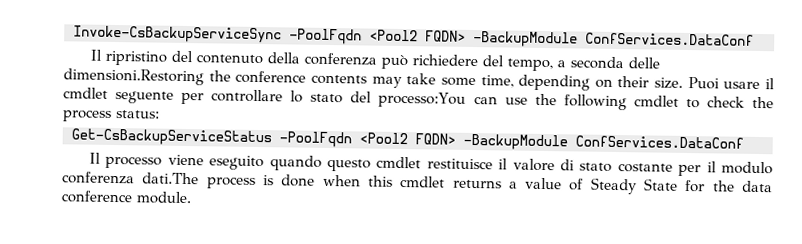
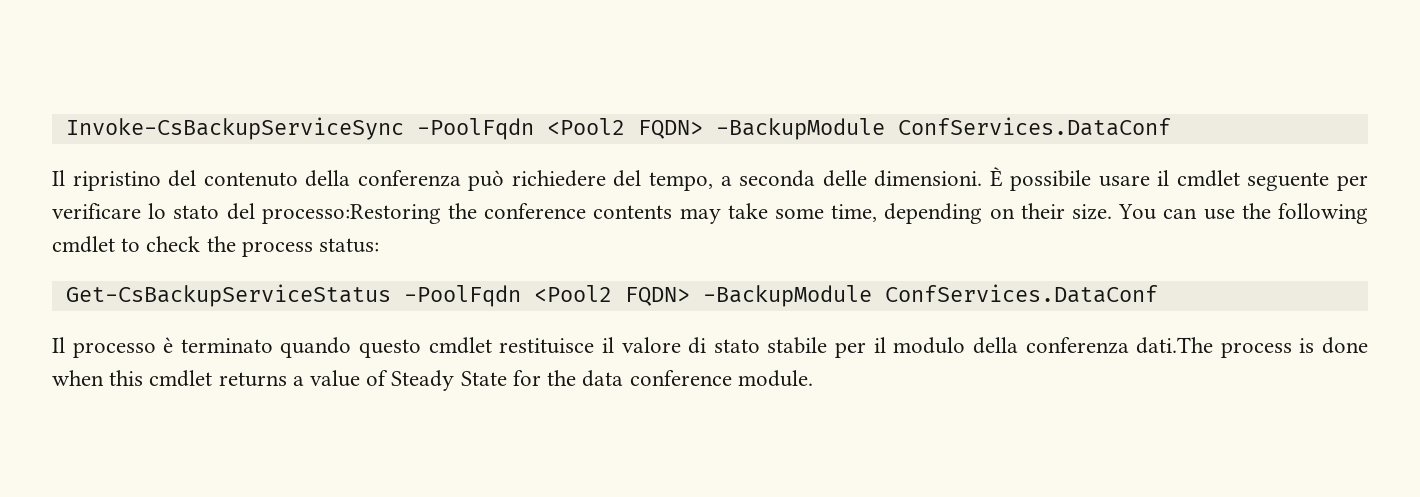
- Il ripristino del contenuto della conferenza può richiedere del tempo, a seconda delle dimensioni.Restoring the conference contents may take some time, depending on their size.
+ Il ripristino del contenuto della conferenza può richiedere del tempo, a seconda delle dimensioni. È possibile usare il cmdlet seguente per verificare lo stato del processo:Restoring the conference contents may take some time, depending on their size.
- Puoi usare il cmdlet seguente per controllare lo stato del processo:You can use the following cmdlet to check the process status:
+ You can use the following cmdlet to check the process status:
- Il processo viene eseguito quando questo cmdlet restituisce il valore di stato costante per il modulo conferenza dati.The process is done when this cmdlet returns a value of Steady State for the data conference module.
+ Il processo è terminato quando questo cmdlet restituisce il valore di stato stabile per il modulo della conferenza dati.The process is done when this cmdlet returns a value of Steady State for the data conference module.

